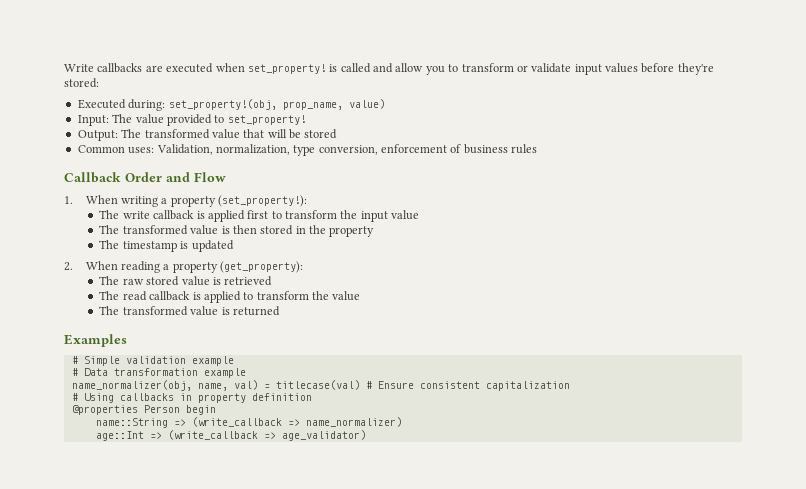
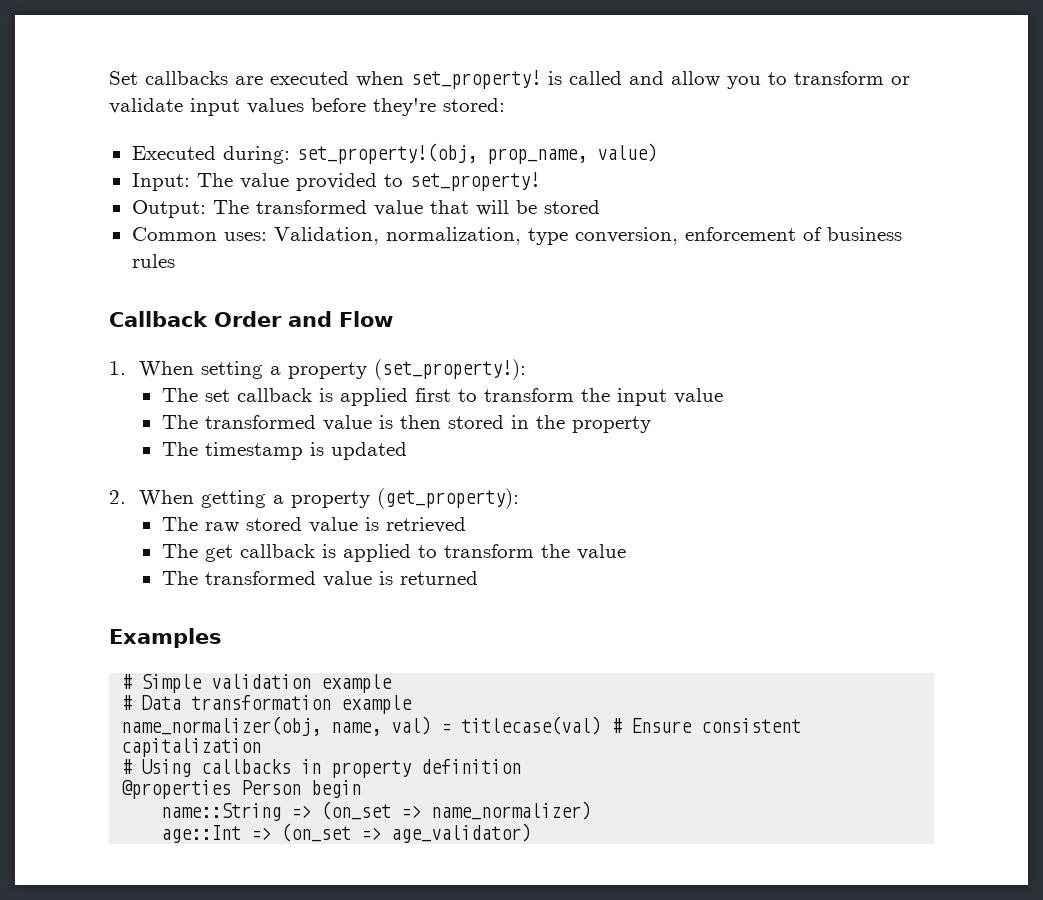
- Write callbacks are executed when set_property! is called and allow you to transform or validate input values before they're stored:
+ Set callbacks are executed when set_property! is called and allow you to transform or validate input values before they're stored:
- 1. When writing a property (set_property!):
+ 1. When setting a property (set_property!):
- The write callback is applied first to transform the input value
+ The set callback is applied first to transform the input value
- 2. When reading a property (get_property):
+ 2. When getting a property (get_property):
- The read callback is applied to transform the value
+ The get callback is applied to transform the value
- name::String => (write_callback => name_normalizer)
+ name::String => (on_set => name_normalizer)
- age::Int => (write_callback => age_validator)
+ age::Int => (on_set => age_validator)

